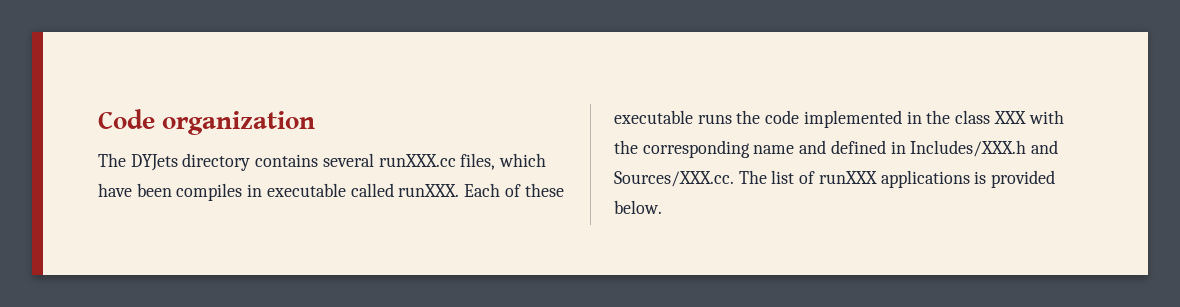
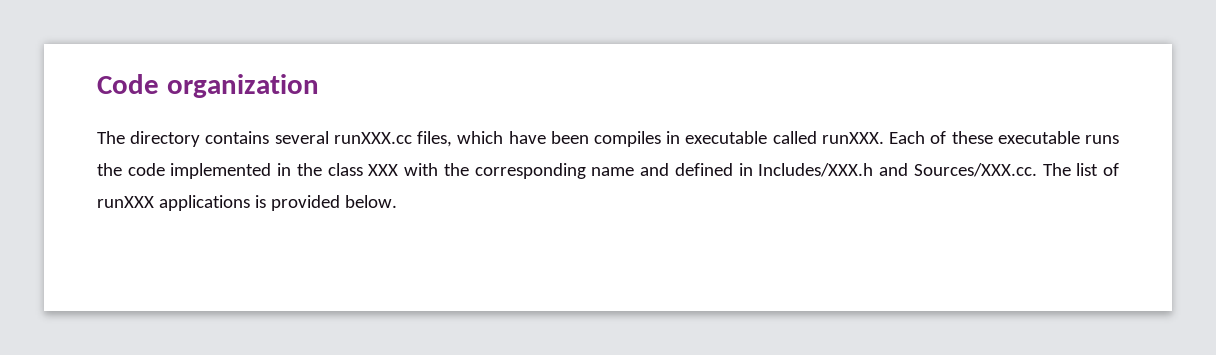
- The DYJets directory contains several runXXX.cc files, which have been compiles in executable called runXXX.
+ The directory contains several runXXX.cc files, which have been compiles in executable called runXXX.

